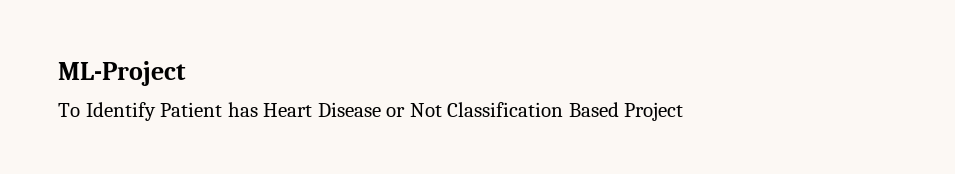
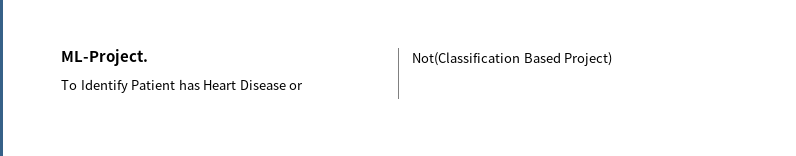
- ML-Project
+ ML-Project.
- To Identify Patient has Heart Disease or Not Classification Based Project
+ To Identify Patient has Heart Disease or Not(Classification Based Project)

